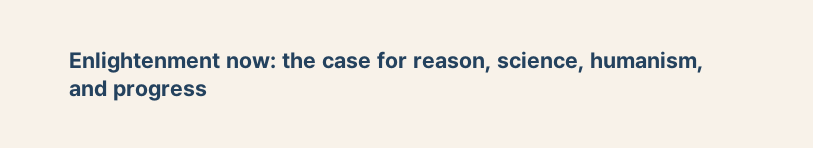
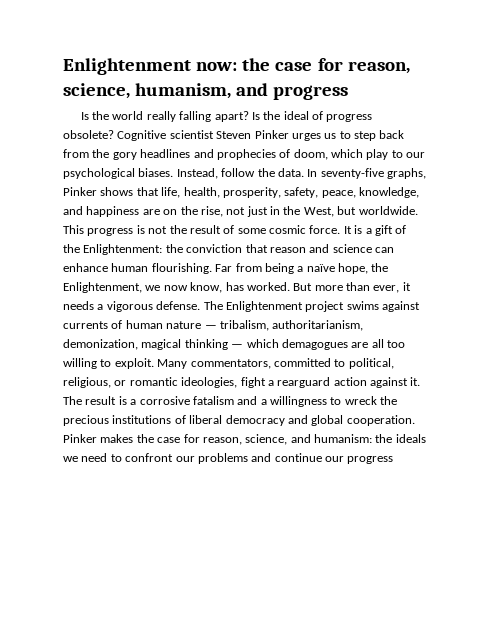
+ Is the world really falling apart? Is the ideal of progress obsolete? Cognitive scientist Steven Pinker urges us to step back from the gory headlines and prophecies of doom, which play to our psychological biases. Instead, follow the data. In seventy-five graphs, Pinker shows that life, health, prosperity, safety, peace, knowledge, and happiness are on the rise, not just in the West, but worldwide. This progress is not the result of some cosmic force. It is a gift of the Enlightenment: the conviction that reason and science can enhance human flourishing. Far from being a naïve hope, the Enlightenment, we now know, has worked. But more than ever, it needs a vigorous defense. The Enlightenment project swims against currents of human nature — tribalism, authoritarianism, demonization, magical thinking — which demagogues are all too willing to exploit. Many commentators, committed to political, religious, or romantic ideologies, fight a rearguard action against it. The result is a corrosive fatalism and a willingness to wreck the precious institutions of liberal democracy and global cooperation. Pinker makes the case for reason, science, and humanism: the ideals we need to confront our problems and continue our progress

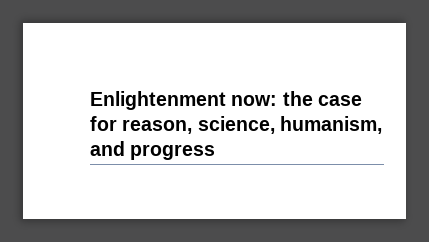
- Is the world really falling apart? Is the ideal of progress obsolete? Cognitive scientist Steven Pinker urges us to step back from the gory headlines and prophecies of doom, which play to our psychological biases. Instead, follow the data. In seventy-five graphs, Pinker shows that life, health, prosperity, safety, peace, knowledge, and happiness are on the rise, not just in the West, but worldwide. This progress is not the result of some cosmic force. It is a gift of the Enlightenment: the conviction that reason and science can enhance human flourishing. Far from being a naïve hope, the Enlightenment, we now know, has worked. But more than ever, it needs a vigorous defense. The Enlightenment project swims against currents of human nature — tribalism, authoritarianism, demonization, magical thinking — which demagogues are all too willing to exploit. Many commentators, committed to political, religious, or romantic ideologies, fight a rearguard action against it. The result is a corrosive fatalism and a willingness to wreck the precious institutions of liberal democracy and global cooperation. Pinker makes the case for reason, science, and humanism: the ideals we need to confront our problems and continue our progress

